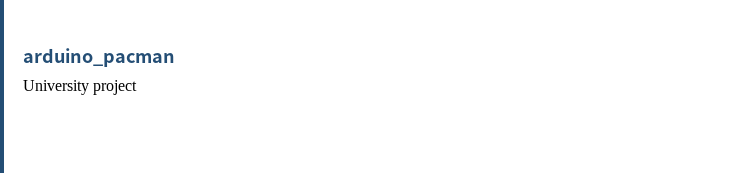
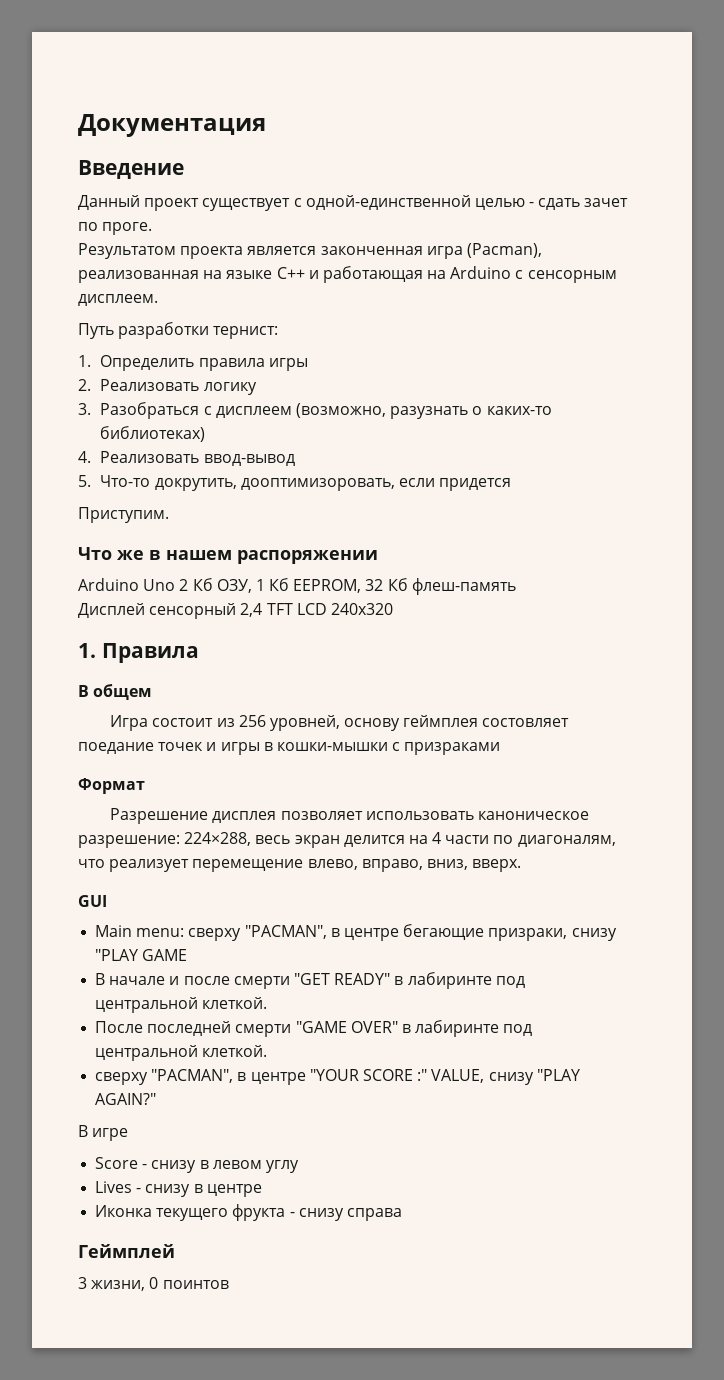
- arduino_pacman
- University project
+ Документация
+ Введение
+ Данный проект существует с одной-единственной целью - сдать зачет по проге.
+ Результатом проекта является законченная игра (Pacman), реализованная на языке С++ и работающая на Arduino с сенсорным дисплеем.
+ Путь разработки тернист:
+ 1. Определить правила игры
+ 2. Реализовать логику
+ 3. Разобраться с дисплеем (возможно, разузнать о каких-то библиотеках)
+ 4. Реализовать ввод-вывод
+ 5. Что-то докрутить, дооптимизоровать, если придется
+ Приступим.
+ Что же в нашем распоряжении
+ Arduino Uno 2 Кб ОЗУ, 1 Кб EEPROM, 32 Кб флеш-память
+ Дисплей сенсорный 2,4 TFT LCD 240x320
+ 1. Правила
+ В общем
+ Игра состоит из 256 уровней, основу геймплея состовляет поедание точек и игры в кошки-мышки с призраками
+ Формат
+ Разрешение дисплея позволяет использовать каноническое разрешение: 224×288, весь экран делится на 4 части по диагоналям, что реализует перемещение влево, вправо, вниз, вверх.
+ GUI
+ Main menu: сверху "PACMAN", в центре бегающие призраки, снизу "PLAY GAME
+ В начале и после смерти "GET READY" в лабиринте под центральной клеткой.
+ После последней смерти "GAME OVER" в лабиринте под центральной клеткой.
+ сверху "PACMAN", в центре "YOUR SCORE :" VALUE, снизу "PLAY AGAIN?"
+ В игре
+ Score - снизу в левом углу
+ Lives - снизу в центре
+ Иконка текущего фрукта - снизу справа
+ Геймплей
+ 3 жизни, 0 поинтов

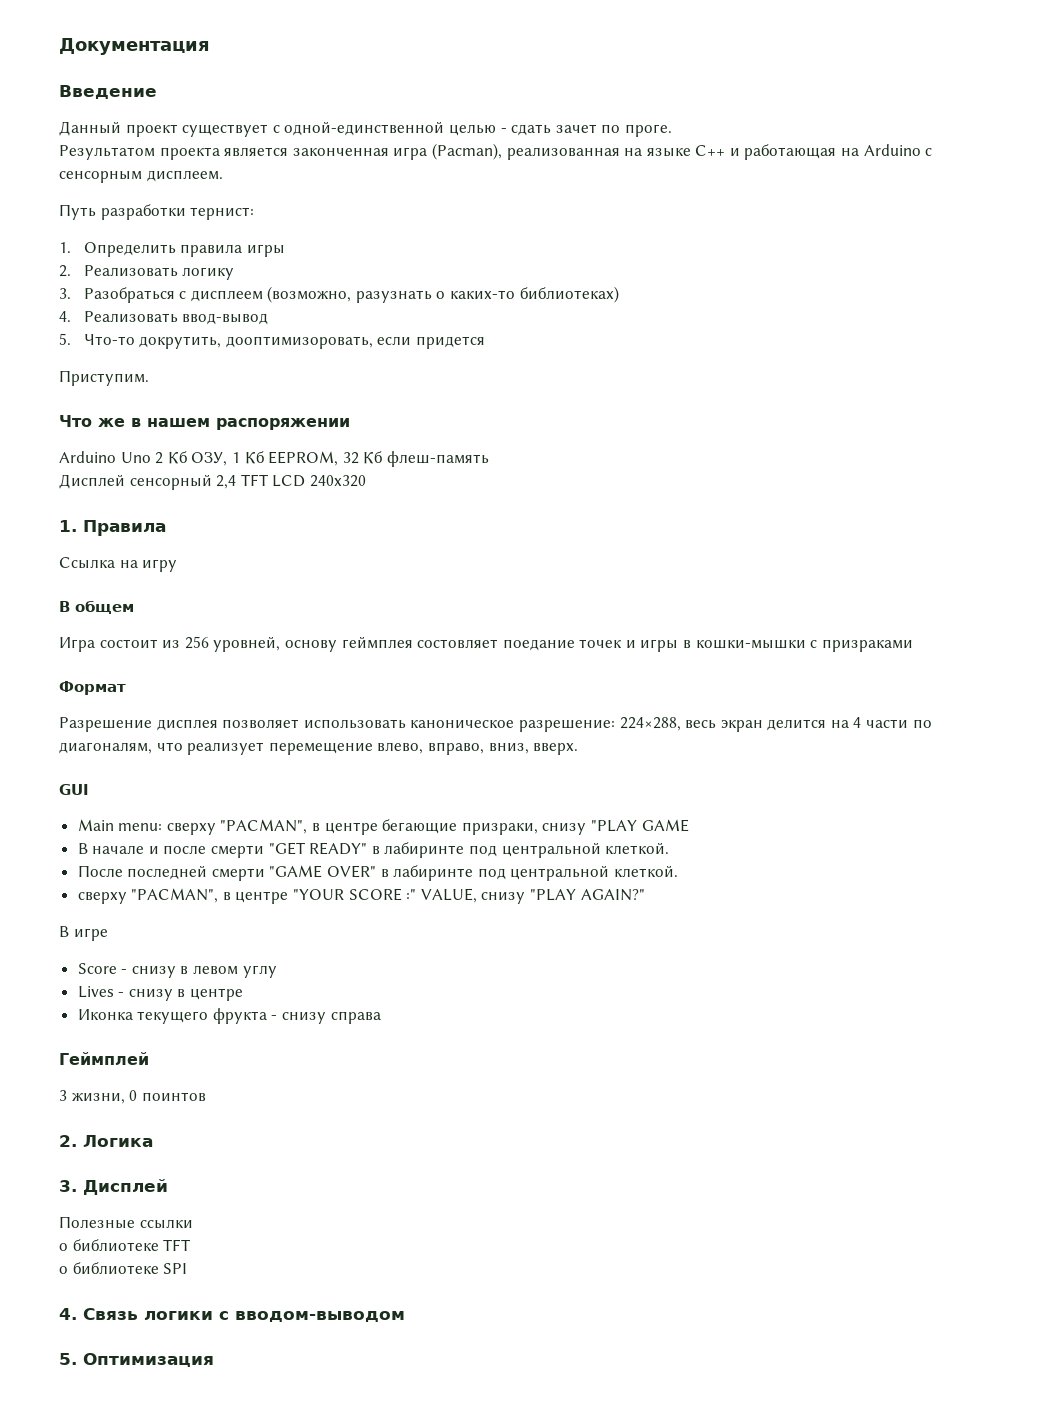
+ Ссылка на игру
+ 2. Логика
+ 3. Дисплей
+ Полезные ссылки
+ о библиотеке TFT
+ о библиотеке SPI
+ 4. Связь логики с вводом-выводом
+ 5. Оптимизация

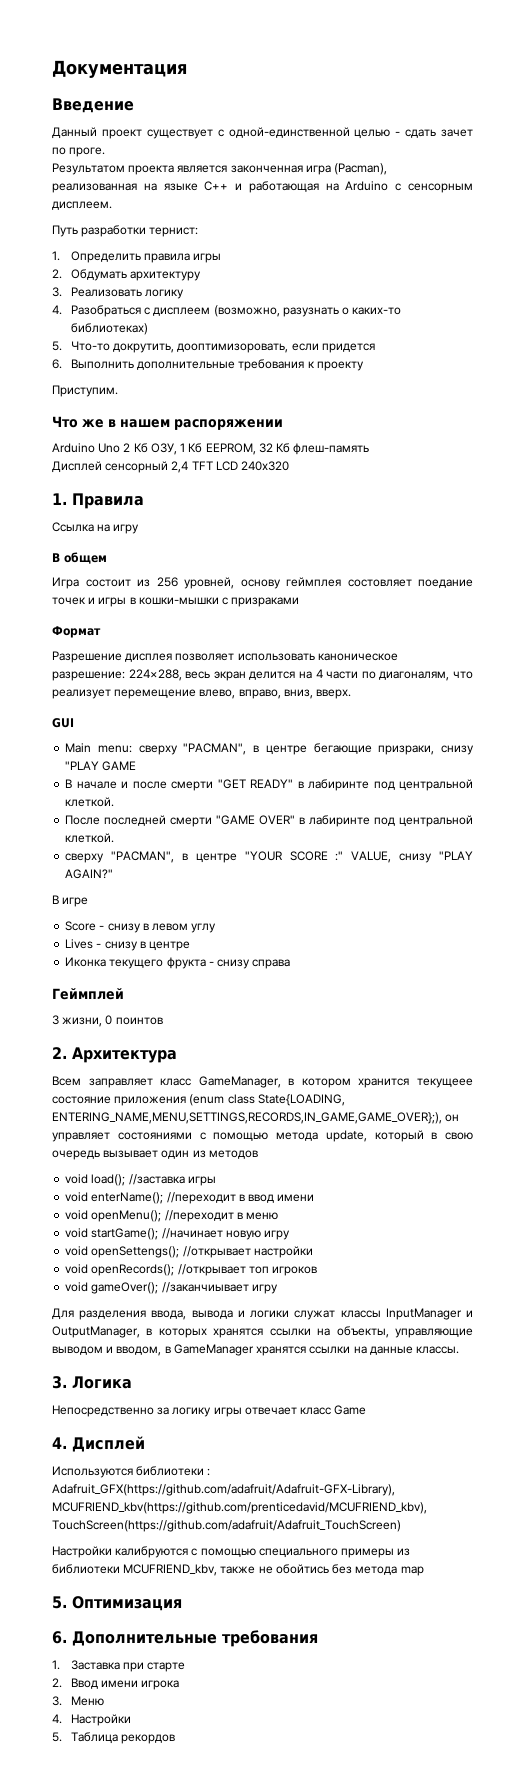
- 2. Реализовать логику
+ 2. Обдумать архитектуру
+ 3. Реализовать логику
- 3. Разобраться с дисплеем (возможно, разузнать о каких-то библиотеках)
+ 4. Разобраться с дисплеем (возможно, разузнать о каких-то библиотеках)
- 4. Реализовать ввод-вывод
+ 6. Выполнить дополнительные требования к проекту
- 2. Логика
- 3. Дисплей
- Полезные ссылки
- о библиотеке TFT
- о библиотеке SPI
- 4. Связь логики с вводом-выводом
+ 2. Архитектура
+ Всем заправляет класс GameManager, в котором хранится текущеее состояние приложения (enum class State{LOADING, ENTERING_NAME,MENU,SETTINGS,RECORDS,IN_GAME,GAME_OVER};), он управляет состояниями с помощью метода update, который в свою очередь вызывает один из методов
+ void load(); //заставка игры
+ void enterName(); //переходит в ввод имени
+ void openMenu(); //переходит в меню
+ void startGame(); //начинает новую игру
+ void openSettengs(); //открывает настройки
+ void openRecords(); //открывает топ игроков
+ void gameOver(); //заканчиывает игру
+ Для разделения ввода, вывода и логики служат классы InputManager и OutputManager, в которых хранятся ссылки на объекты, управляющие выводом и вводом, в GameManager хранятся ссылки на данные классы.
+ 3. Логика
+ Непосредственно за логику игры отвечает класс Game
+ 4. Дисплей
+ Используются библиотеки : Adafruit_GFX(https://github.com/adafruit/Adafruit-GFX-Library), MCUFRIEND_kbv(https://github.com/prenticedavid/MCUFRIEND_kbv), TouchScreen(https://github.com/adafruit/Adafruit_TouchScreen)
+ Настройки калибруются с помощью специального примеры из библиотеки MCUFRIEND_kbv, также не обойтись без метода map
  5. Оптимизация
+ 6. Дополнительные требования
+ 1. Заставка при старте
+ 2. Ввод имени игрока
+ 3. Меню
+ 4. Настройки
+ 5. Таблица рекордов

